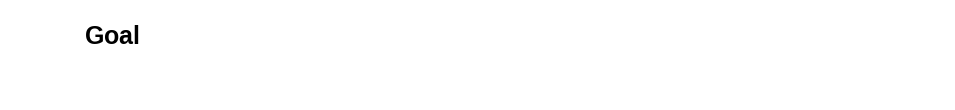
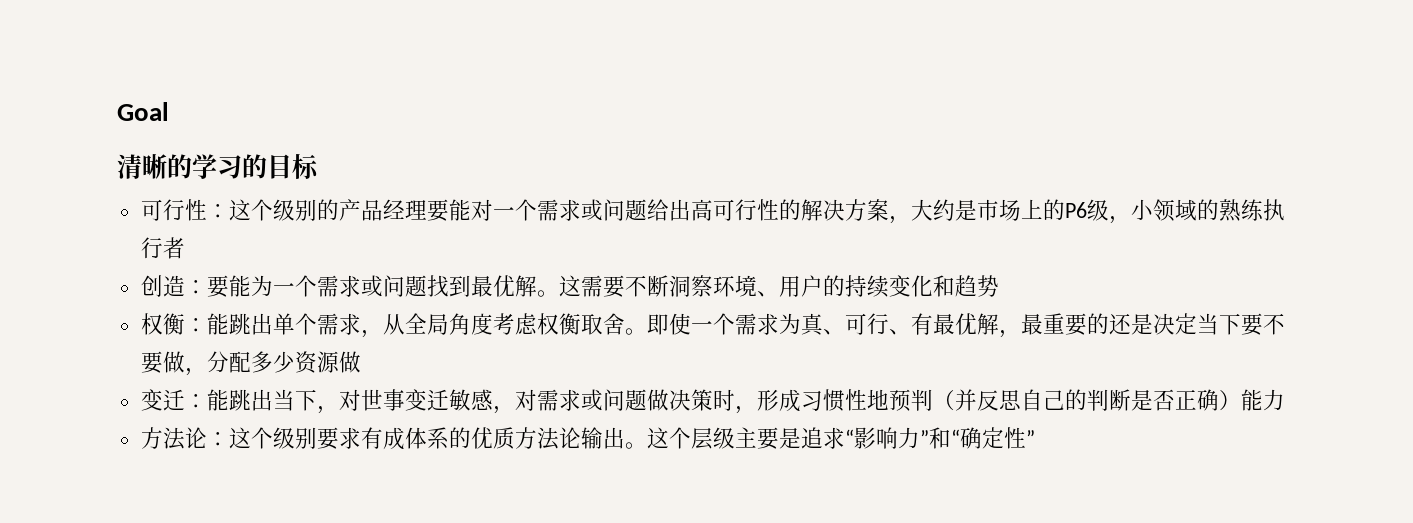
+ 清晰的学习的目标
+ 可行性：这个级别的产品经理要能对一个需求或问题给出高可行性的解决方案，大约是市场上的P6级，小领域的熟练执行者
+ 创造：要能为一个需求或问题找到最优解。这需要不断洞察环境、用户的持续变化和趋势
+ 权衡：能跳出单个需求，从全局角度考虑权衡取舍。即使一个需求为真、可行、有最优解，最重要的还是决定当下要不要做，分配多少资源做
+ 变迁：能跳出当下，对世事变迁敏感，对需求或问题做决策时，形成习惯性地预判（并反思自己的判断是否正确）能力
+ 方法论：这个级别要求有成体系的优质方法论输出。这个层级主要是追求“影响力”和“确定性”

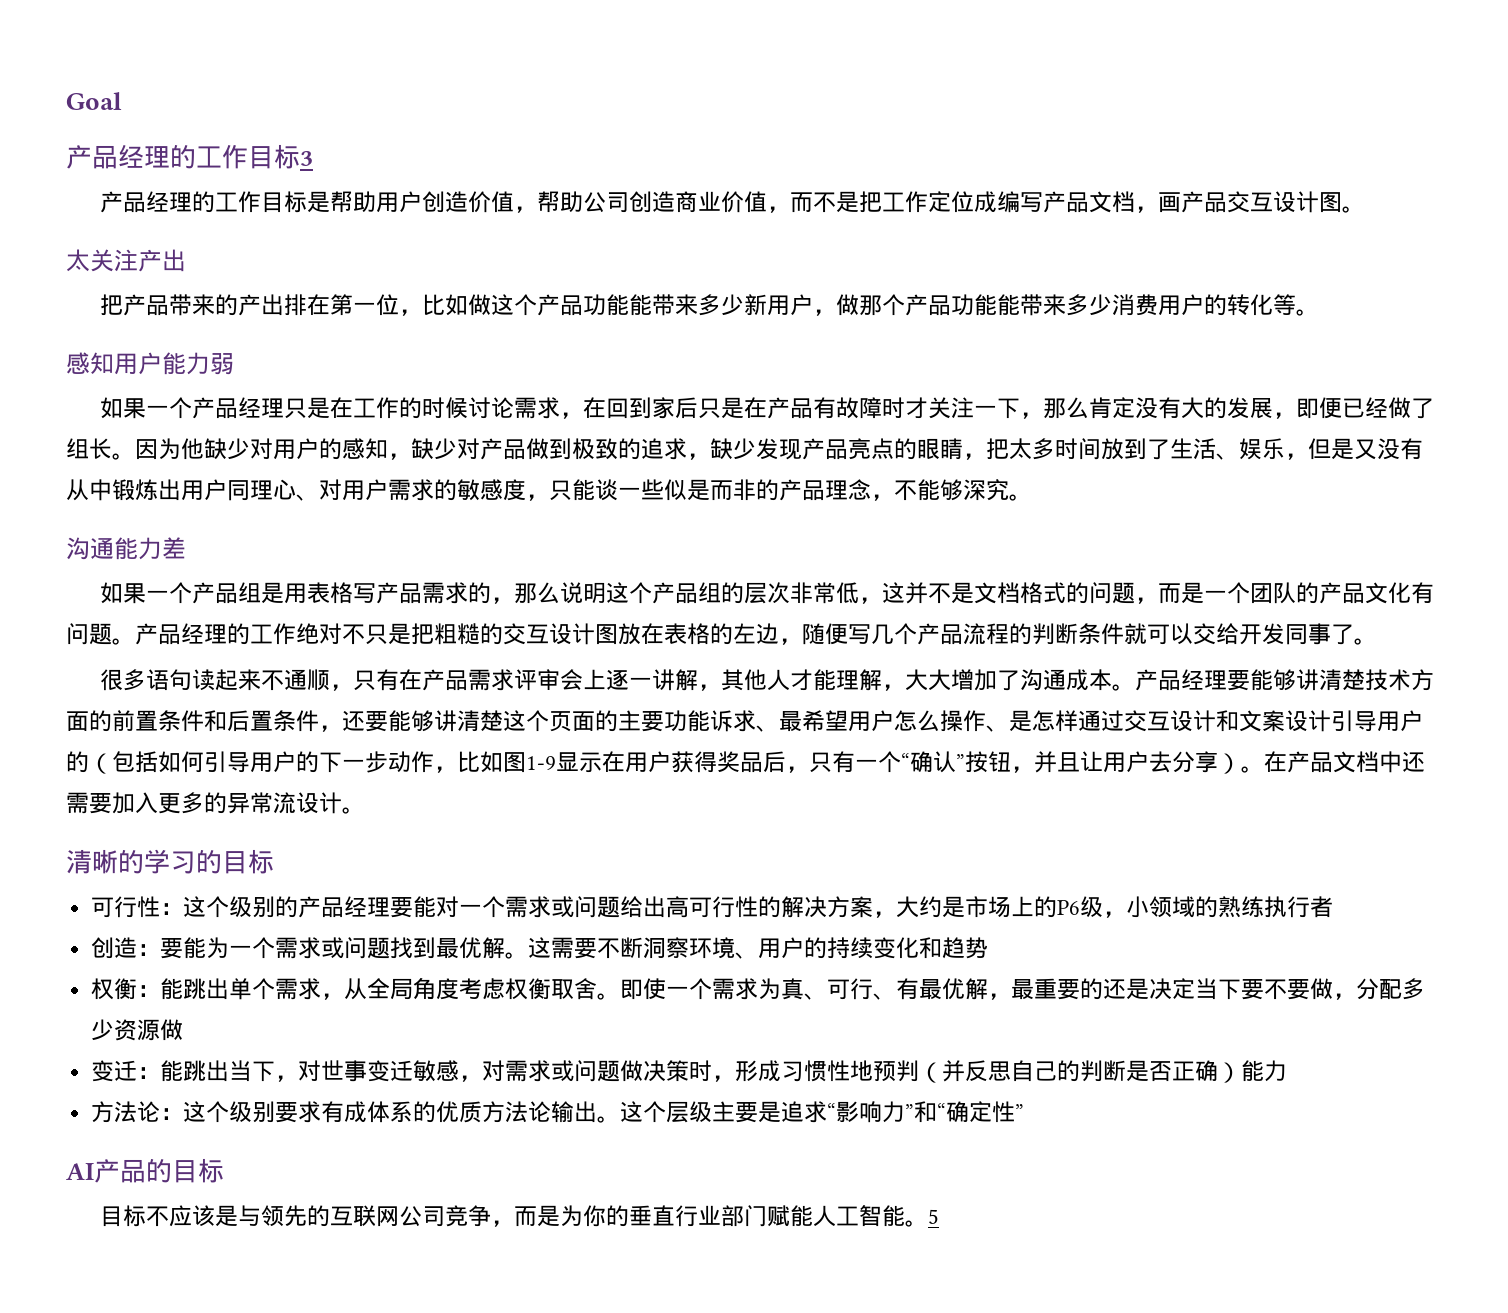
+ 产品经理的工作目标3
+ 产品经理的工作目标是帮助用户创造价值，帮助公司创造商业价值，而不是把工作定位成编写产品文档，画产品交互设计图。
+ 太关注产出
+ 把产品带来的产出排在第一位，比如做这个产品功能能带来多少新用户，做那个产品功能能带来多少消费用户的转化等。
+ 感知用户能力弱
+ 如果一个产品经理只是在工作的时候讨论需求，在回到家后只是在产品有故障时才关注一下，那么肯定没有大的发展，即便已经做了组长。因为他缺少对用户的感知，缺少对产品做到极致的追求，缺少发现产品亮点的眼睛，把太多时间放到了生活、娱乐，但是又没有从中锻炼出用户同理心、对用户需求的敏感度，只能谈一些似是而非的产品理念，不能够深究。
+ 沟通能力差
+ 如果一个产品组是用表格写产品需求的，那么说明这个产品组的层次非常低，这并不是文档格式的问题，而是一个团队的产品文化有问题。产品经理的工作绝对不只是把粗糙的交互设计图放在表格的左边，随便写几个产品流程的判断条件就可以交给开发同事了。
+ 很多语句读起来不通顺，只有在产品需求评审会上逐一讲解，其他人才能理解，大大增加了沟通成本。产品经理要能够讲清楚技术方面的前置条件和后置条件，还要能够讲清楚这个页面的主要功能诉求、最希望用户怎么操作、是怎样通过交互设计和文案设计引导用户的（包括如何引导用户的下一步动作，比如图1-9显示在用户获得奖品后，只有一个“确认”按钮，并且让用户去分享）。在产品文档中还需要加入更多的异常流设计。
+ AI产品的目标
+ 目标不应该是与领先的互联网公司竞争，而是为你的垂直行业部门赋能人工智能。5

